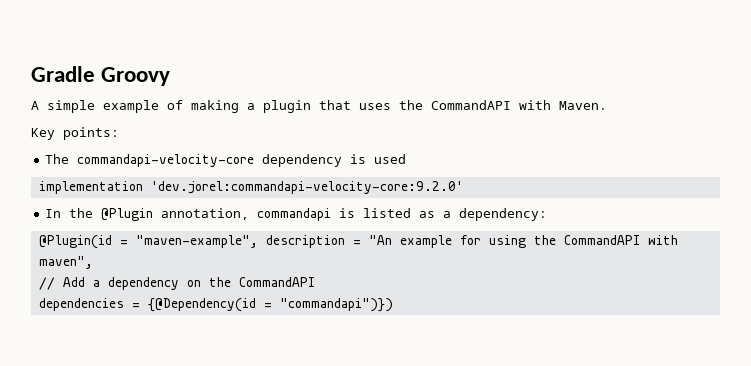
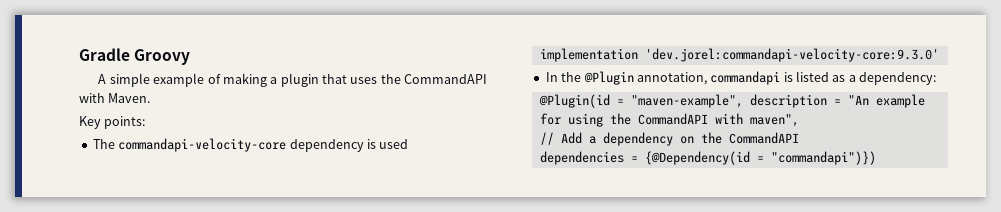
- implementation 'dev.jorel:commandapi-velocity-core:9.2.0'
+ implementation 'dev.jorel:commandapi-velocity-core:9.3.0'

